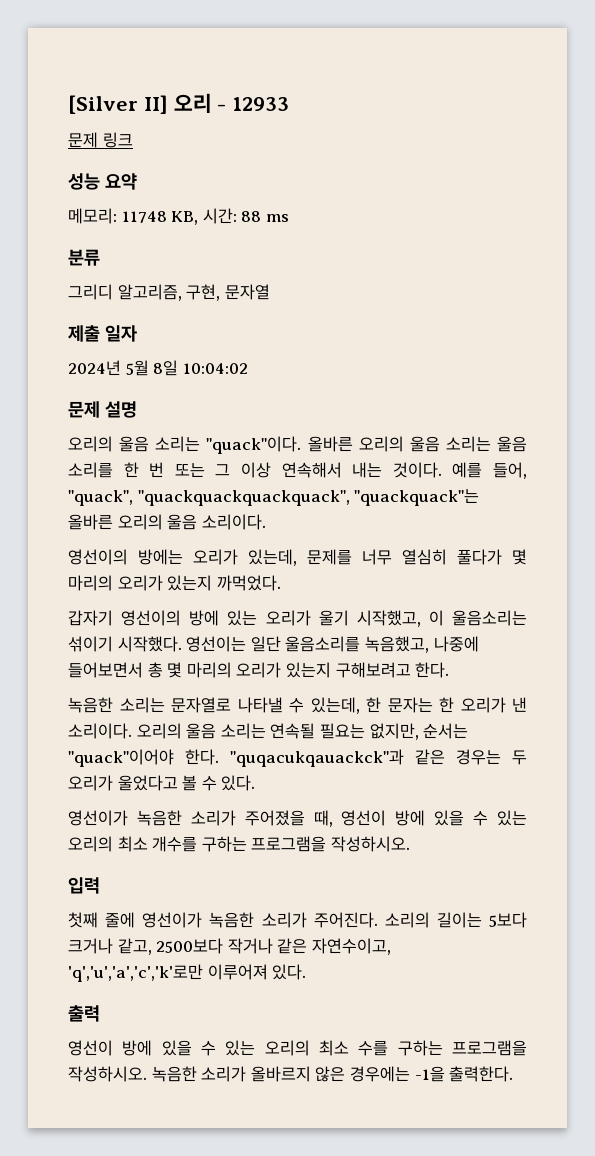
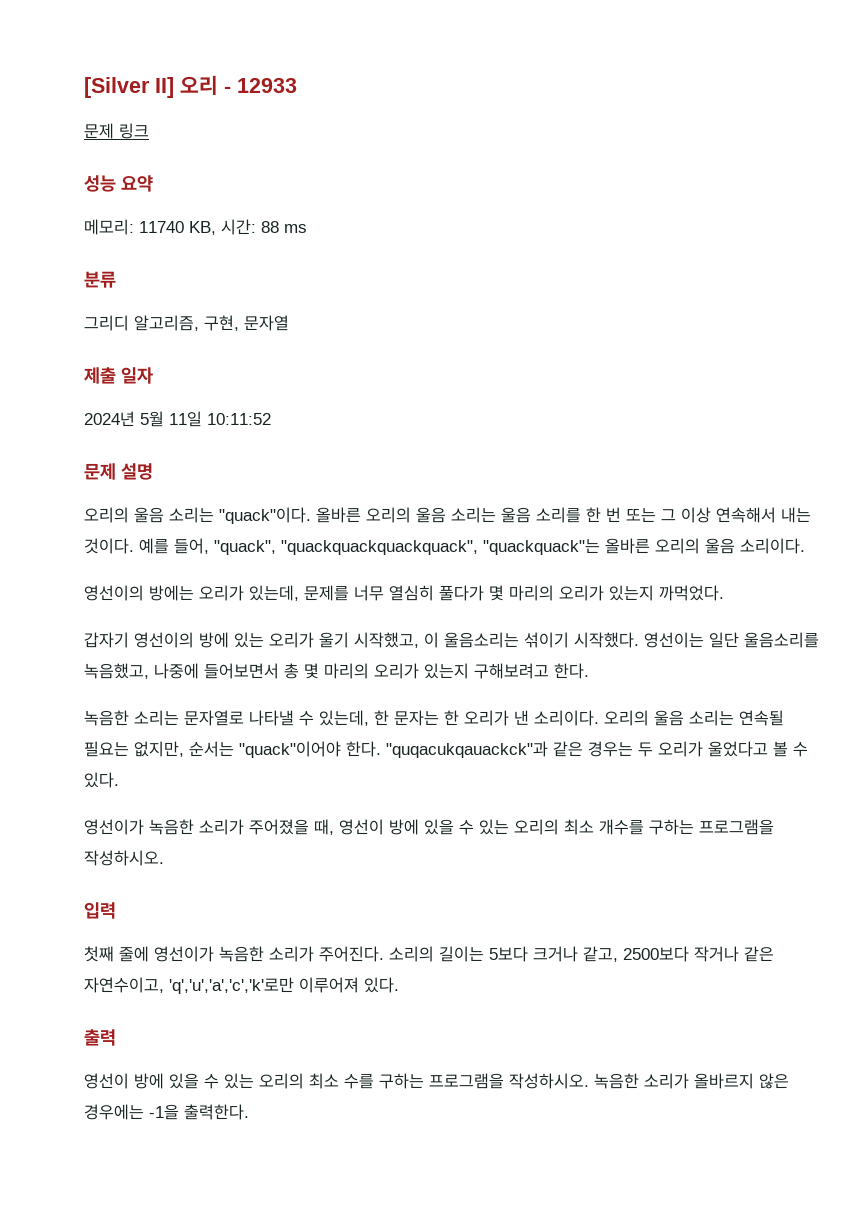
- 메모리: 11748 KB, 시간: 88 ms
+ 메모리: 11740 KB, 시간: 88 ms
- 2024년 5월 8일 10:04:02
+ 2024년 5월 11일 10:11:52

